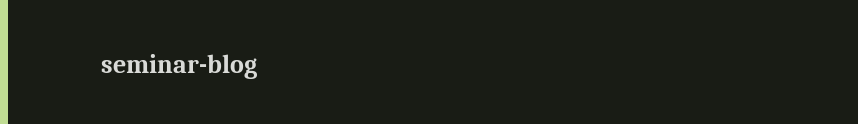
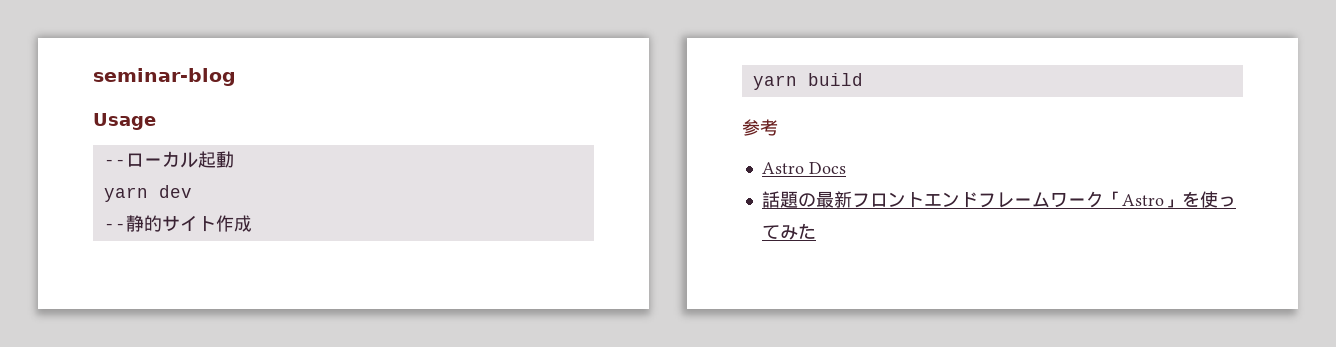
+ Usage
+ --ローカル起動
+ yarn dev
+ --静的サイト作成
+ yarn build
+ 参考
+ Astro Docs
+ 話題の最新フロントエンドフレームワーク「Astro」を使ってみた

